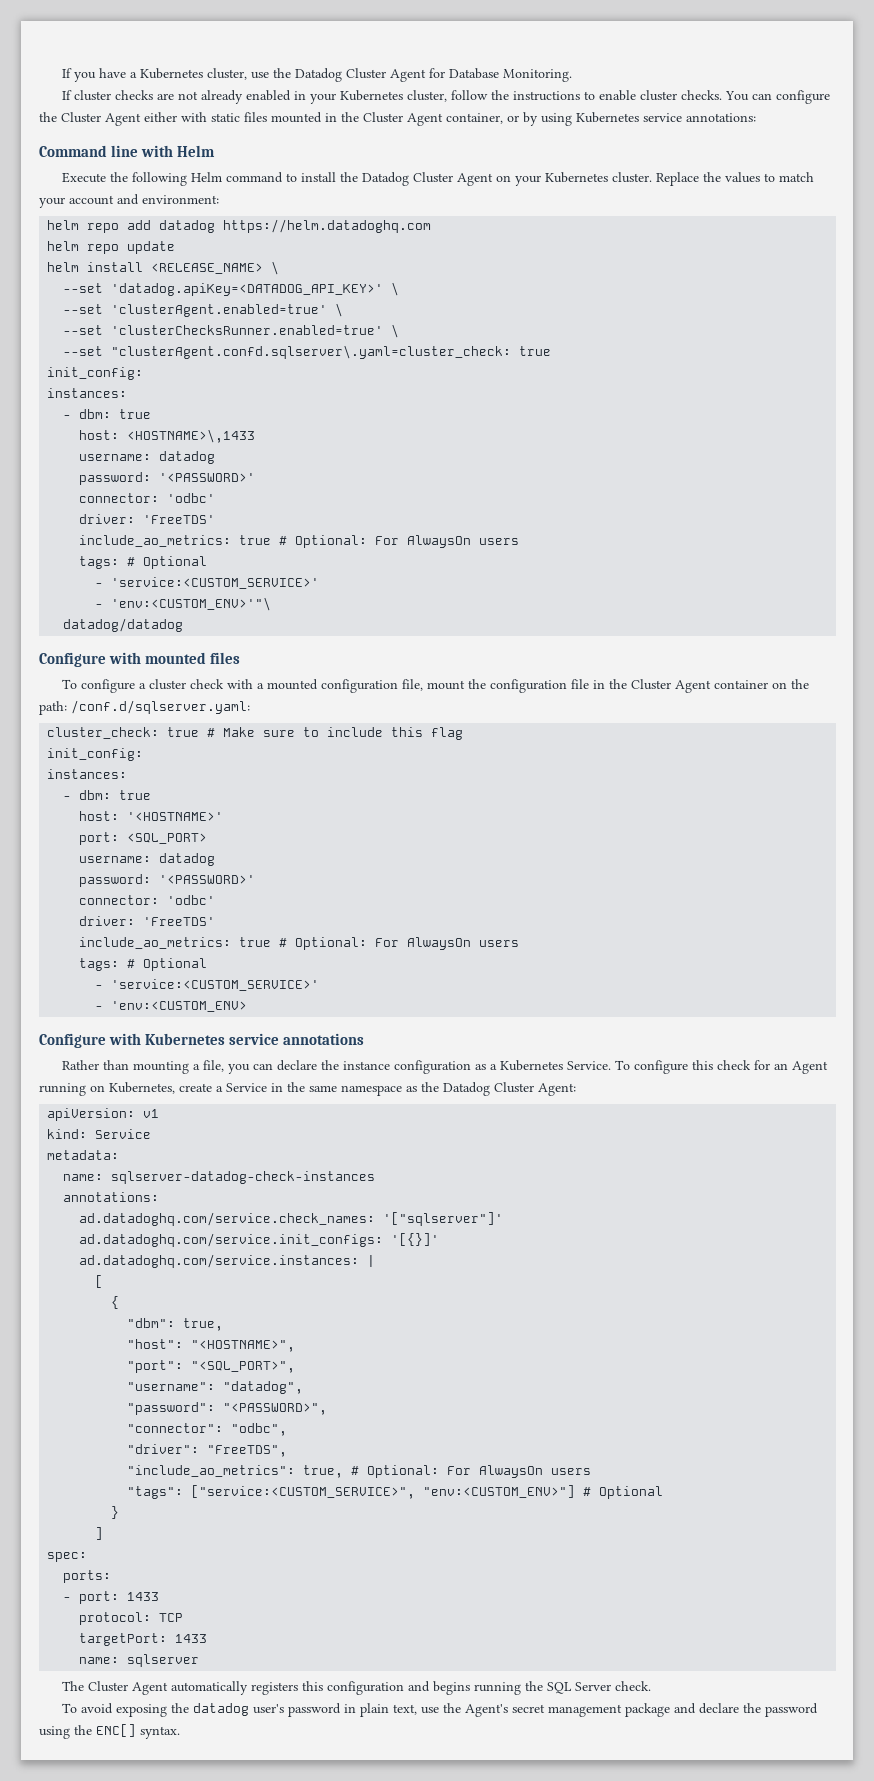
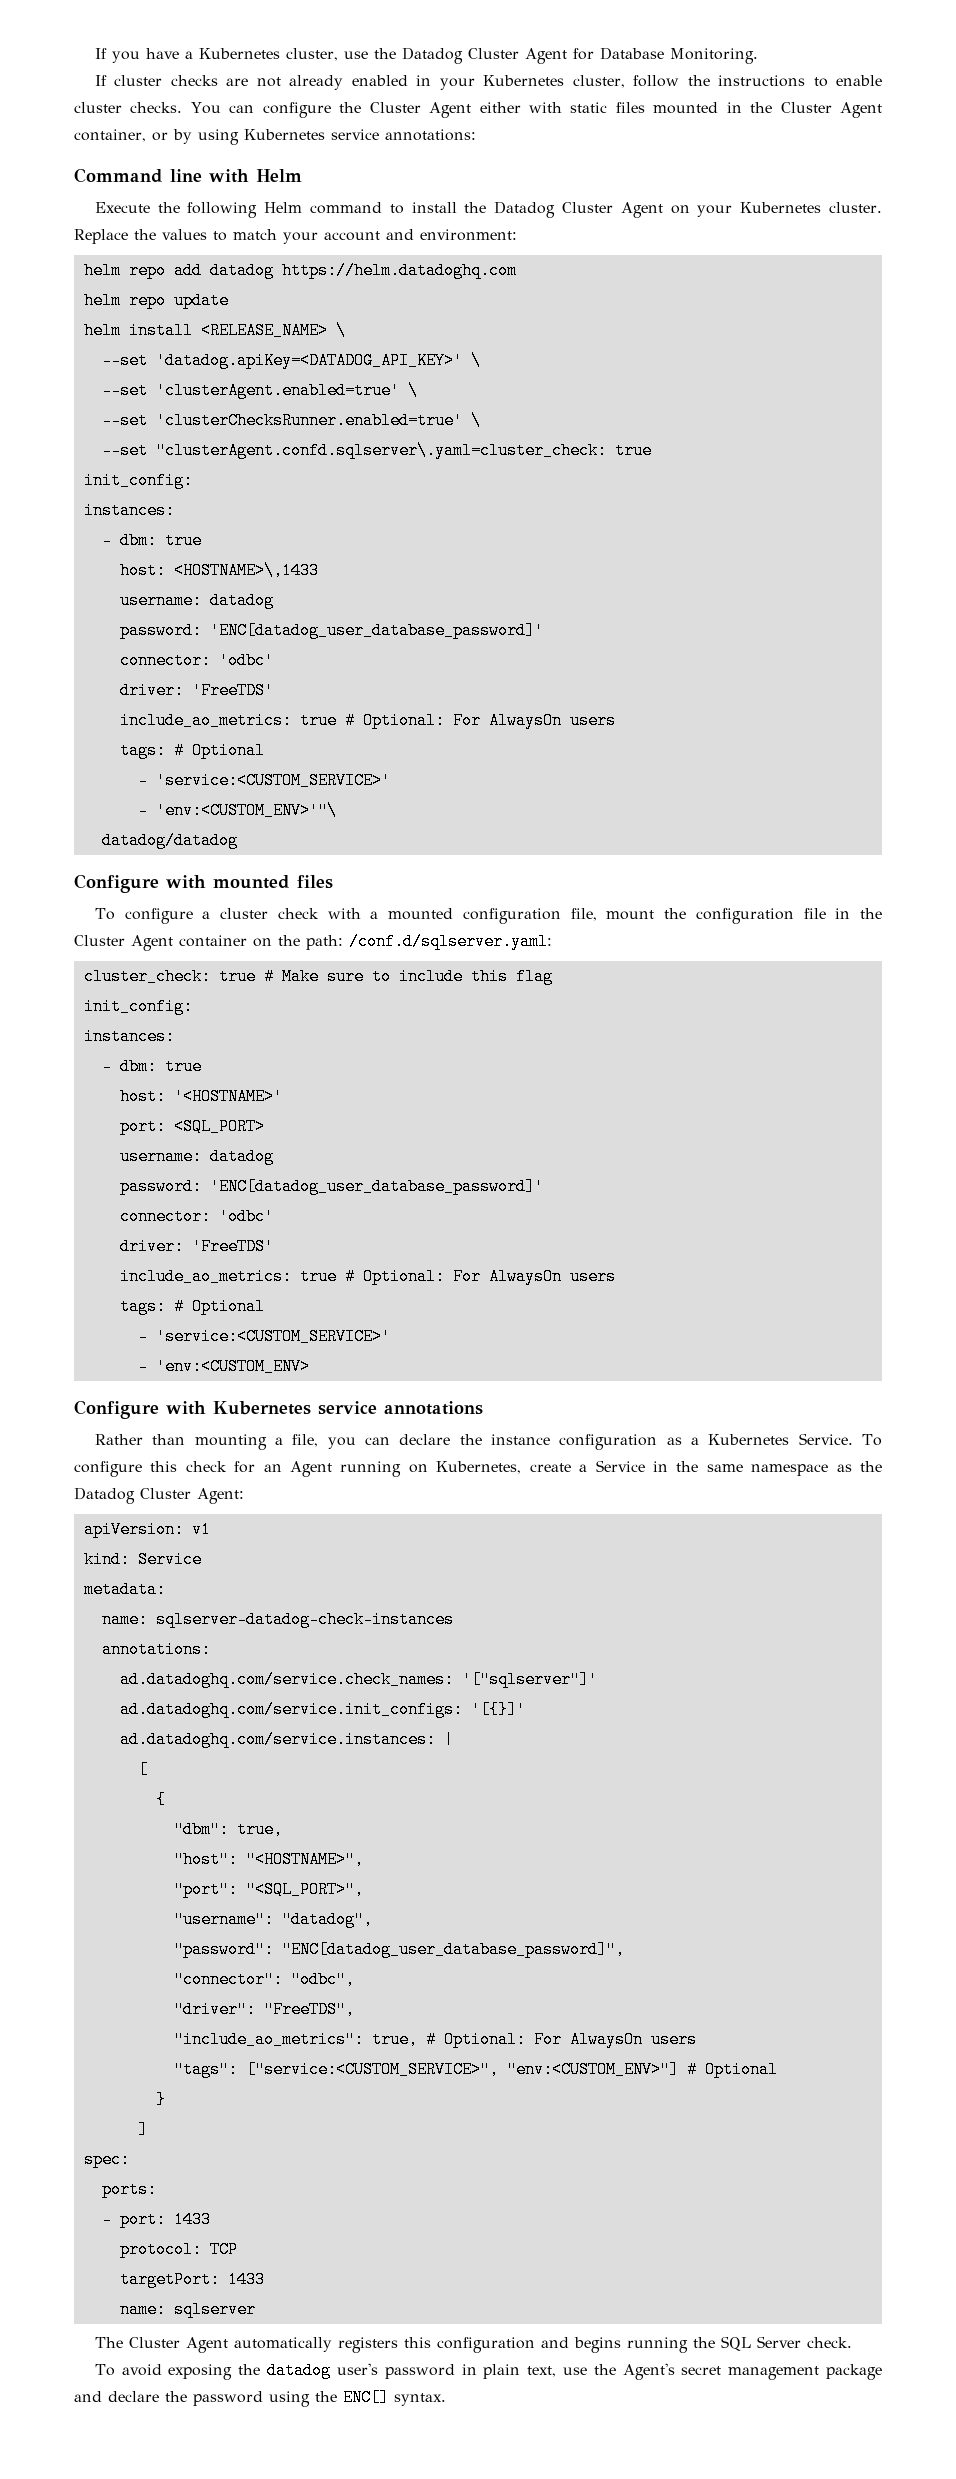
  host: <HOSTNAME>\,1433
  username: datadog
- password: '<PASSWORD>'
+ password: 'ENC[datadog_user_database_password]'
  port: <SQL_PORT>
  username: datadog
- password: '<PASSWORD>'
+ password: 'ENC[datadog_user_database_password]'
- "password": "<PASSWORD>",
+ "password": "ENC[datadog_user_database_password]",

